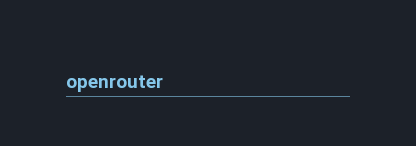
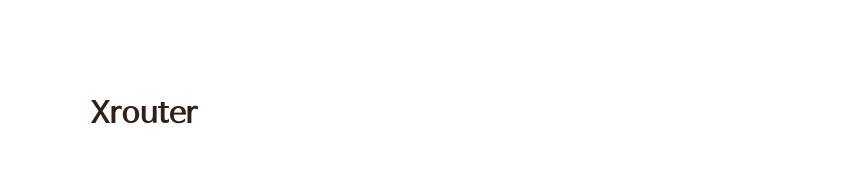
- openrouter
+ Xrouter

